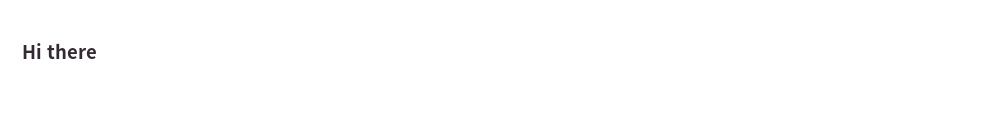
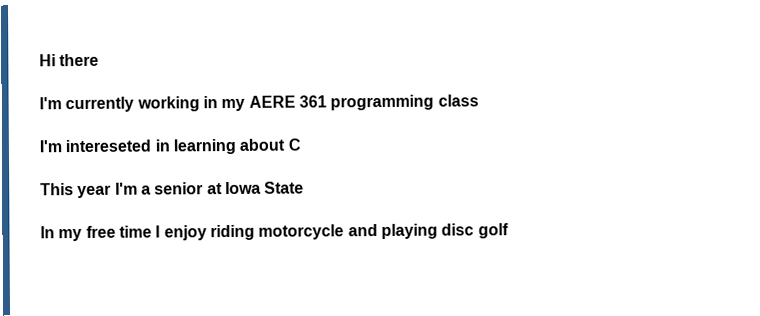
+ I'm currently working in my AERE 361 programming class
+ I'm intereseted in learning about C
+ This year I'm a senior at Iowa State
+ In my free time I enjoy riding motorcycle and playing disc golf

